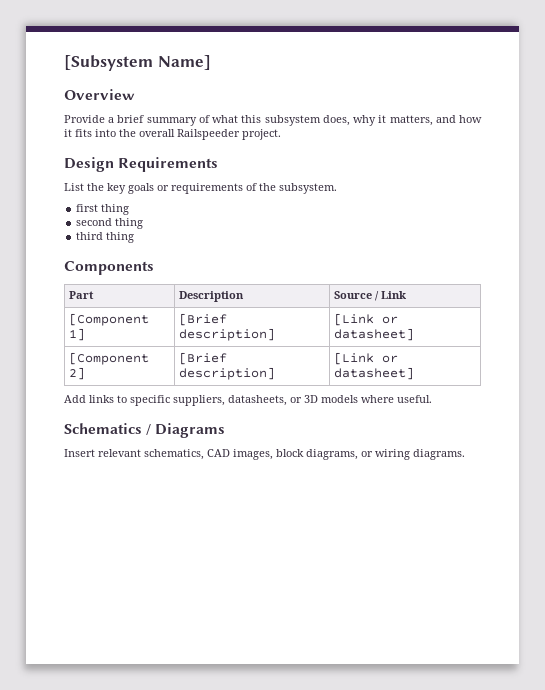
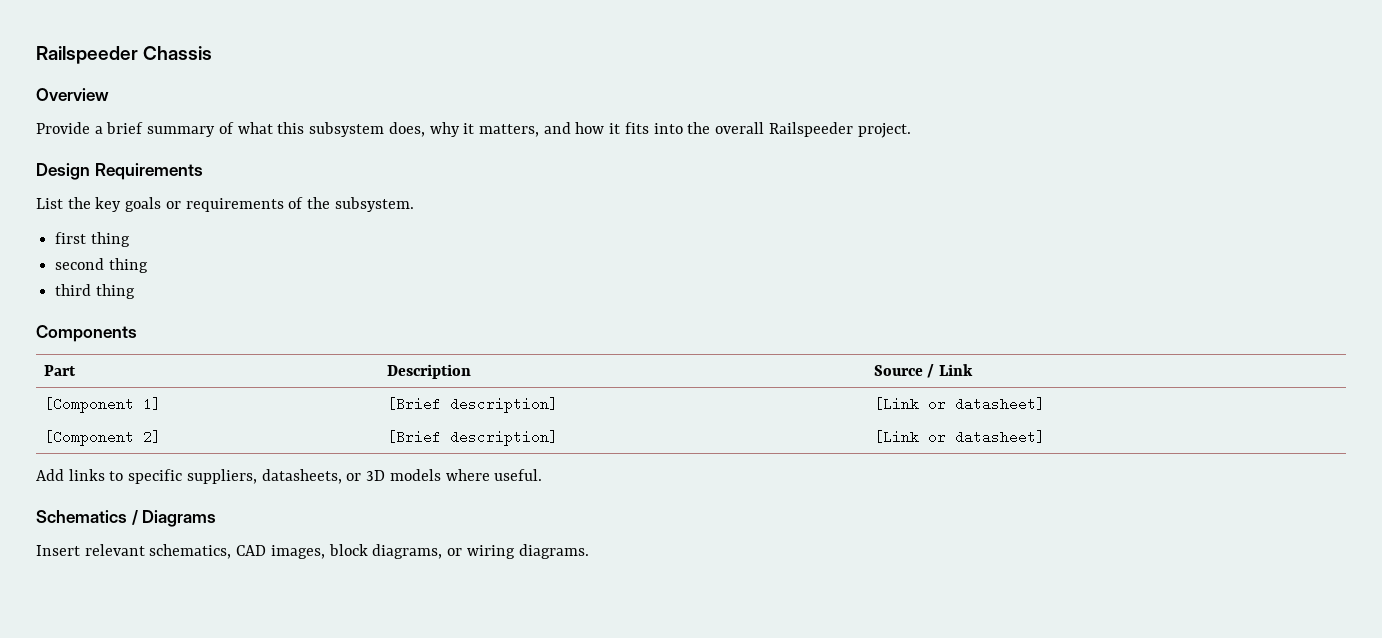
- [Subsystem Name]
+ Railspeeder Chassis

